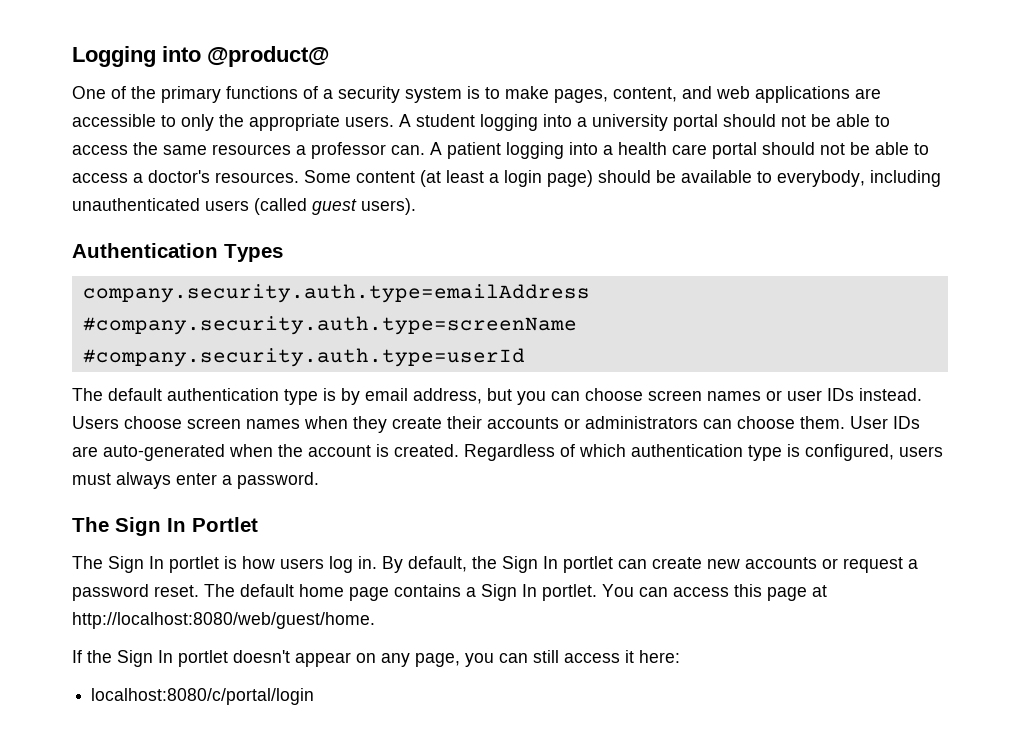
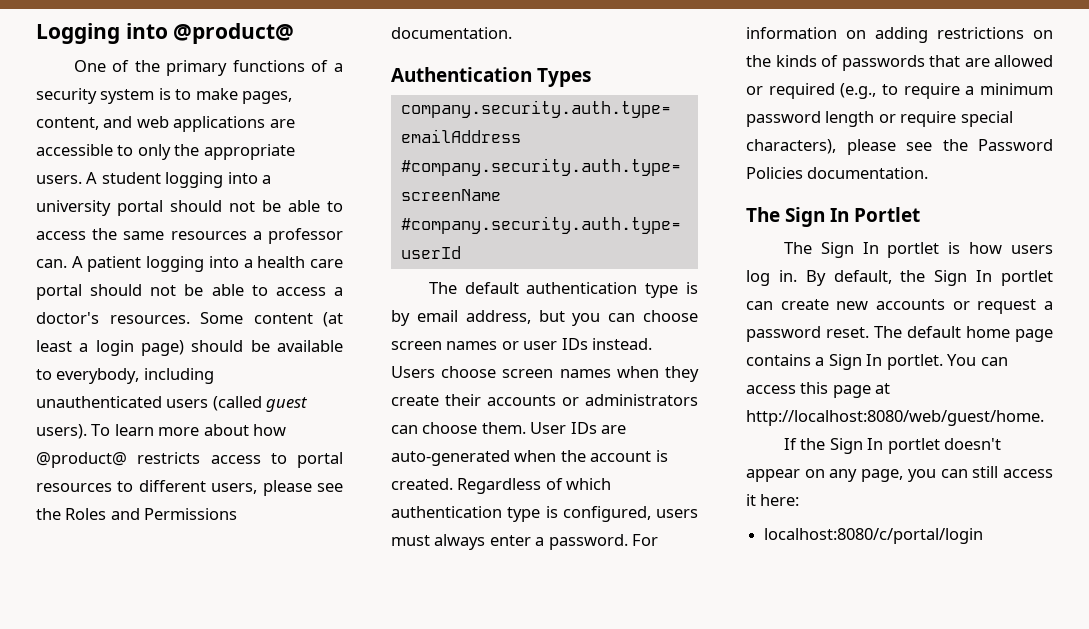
+ To learn more about how @product@ restricts access to portal resources to different users, please see the Roles and Permissions documentation.
+ For information on adding restrictions on the kinds of passwords that are allowed or required (e.g., to require a minimum password length or require special characters), please see the Password Policies documentation.

